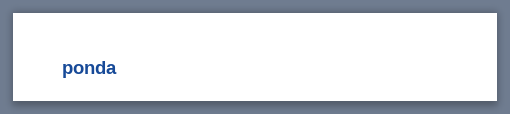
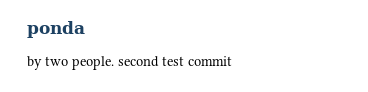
+ by two people. second test commit

